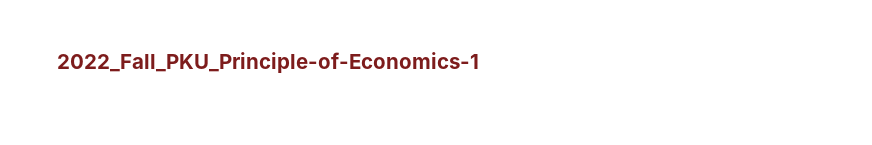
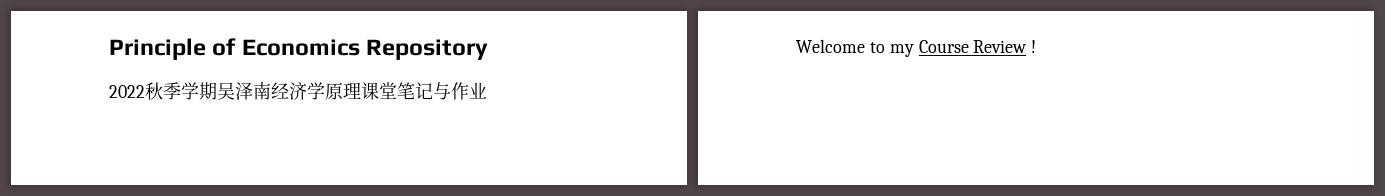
- 2022_Fall_PKU_Principle-of-Economics-1
+ Principle of Economics Repository
+ 2022秋季学期吴泽南经济学原理课堂笔记与作业
+ Welcome to my Course Review !

